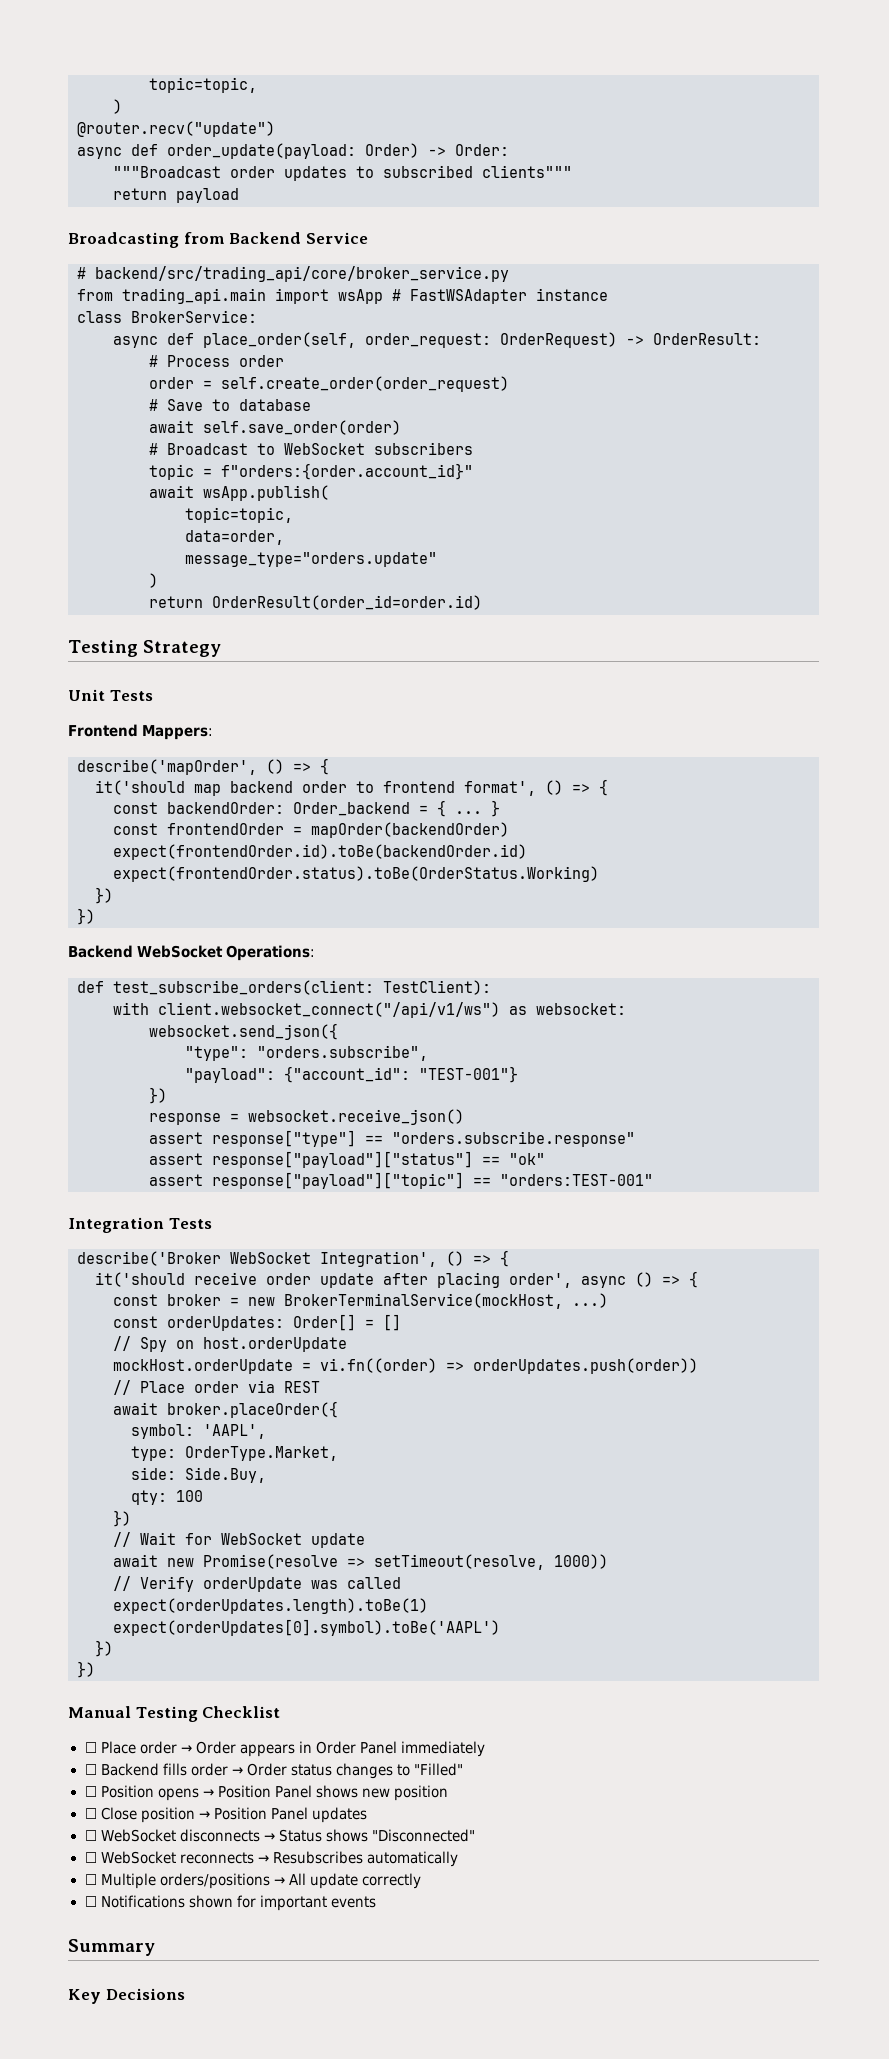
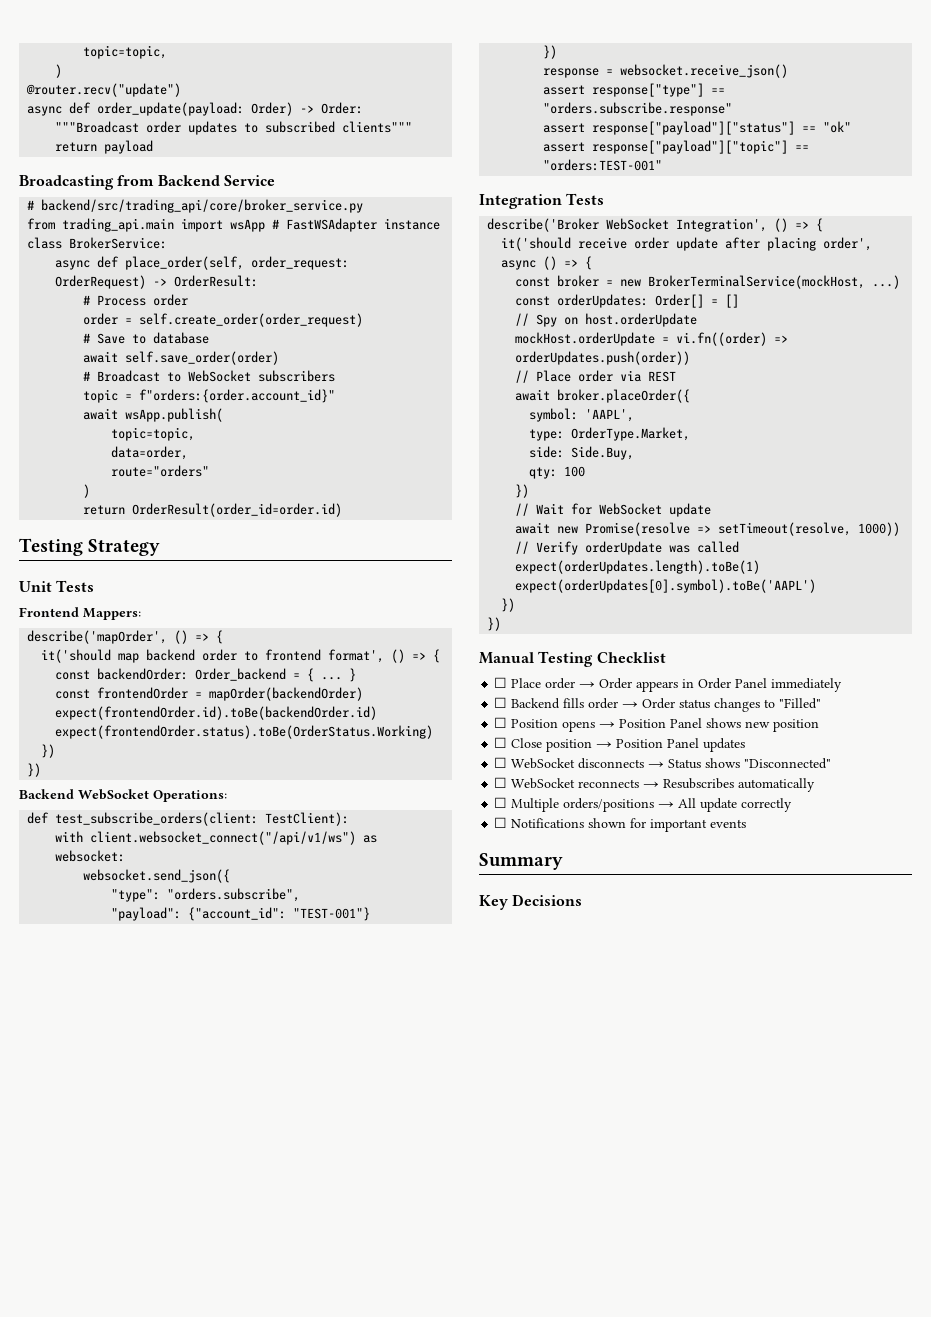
- message_type="orders.update"
+ route="orders"

